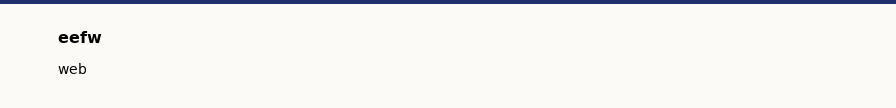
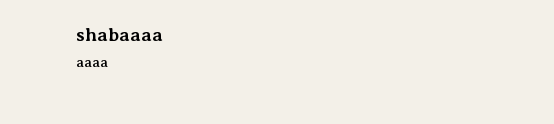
- eefw
- web
+ shabaaaa
+ aaaa

